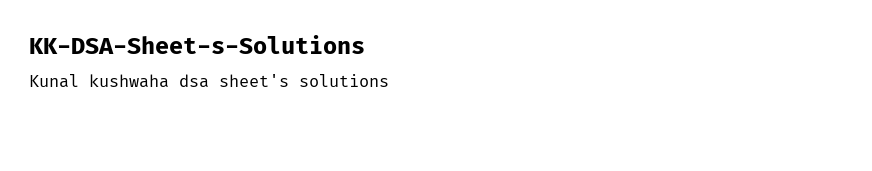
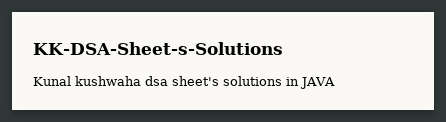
- Kunal kushwaha dsa sheet's solutions
+ Kunal kushwaha dsa sheet's solutions in JAVA

